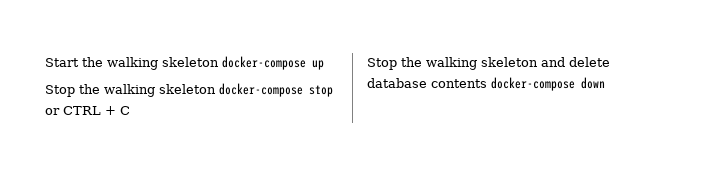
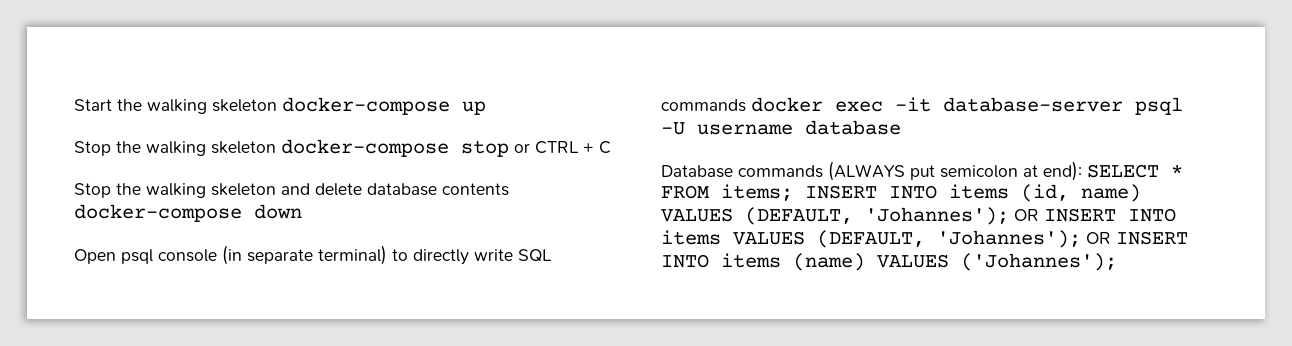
+ Open psql console (in separate terminal) to directly write SQL commands docker exec -it database-server psql -U username database
+ Database commands (ALWAYS put semicolon at end): SELECT * FROM items; INSERT INTO items (id, name) VALUES (DEFAULT, 'Johannes'); OR INSERT INTO items VALUES (DEFAULT, 'Johannes'); OR INSERT INTO items (name) VALUES ('Johannes');

